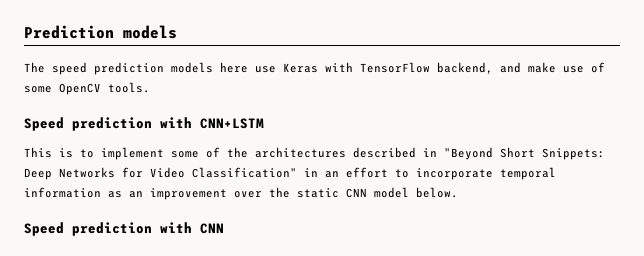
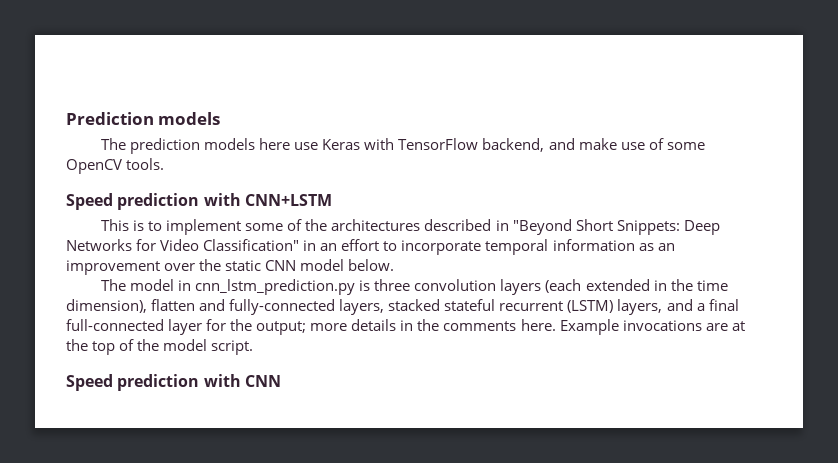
- The speed prediction models here use Keras with TensorFlow backend, and make use of some OpenCV tools.
+ The prediction models here use Keras with TensorFlow backend, and make use of some OpenCV tools.
+ The model in cnn_lstm_prediction.py is three convolution layers (each extended in the time dimension), flatten and fully-connected layers, stacked stateful recurrent (LSTM) layers, and a final full-connected layer for the output; more details in the comments here. Example invocations are at the top of the model script.

